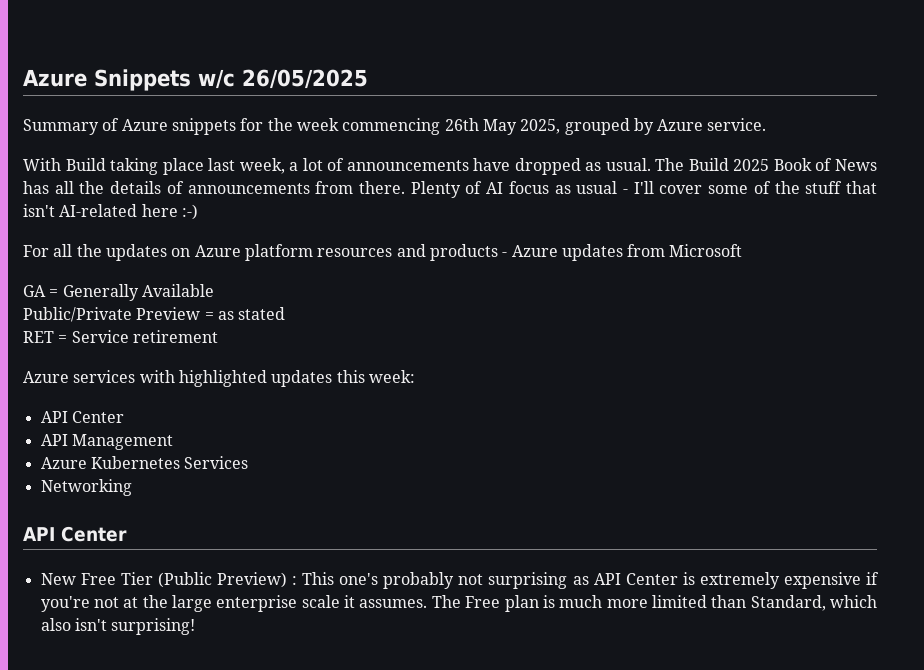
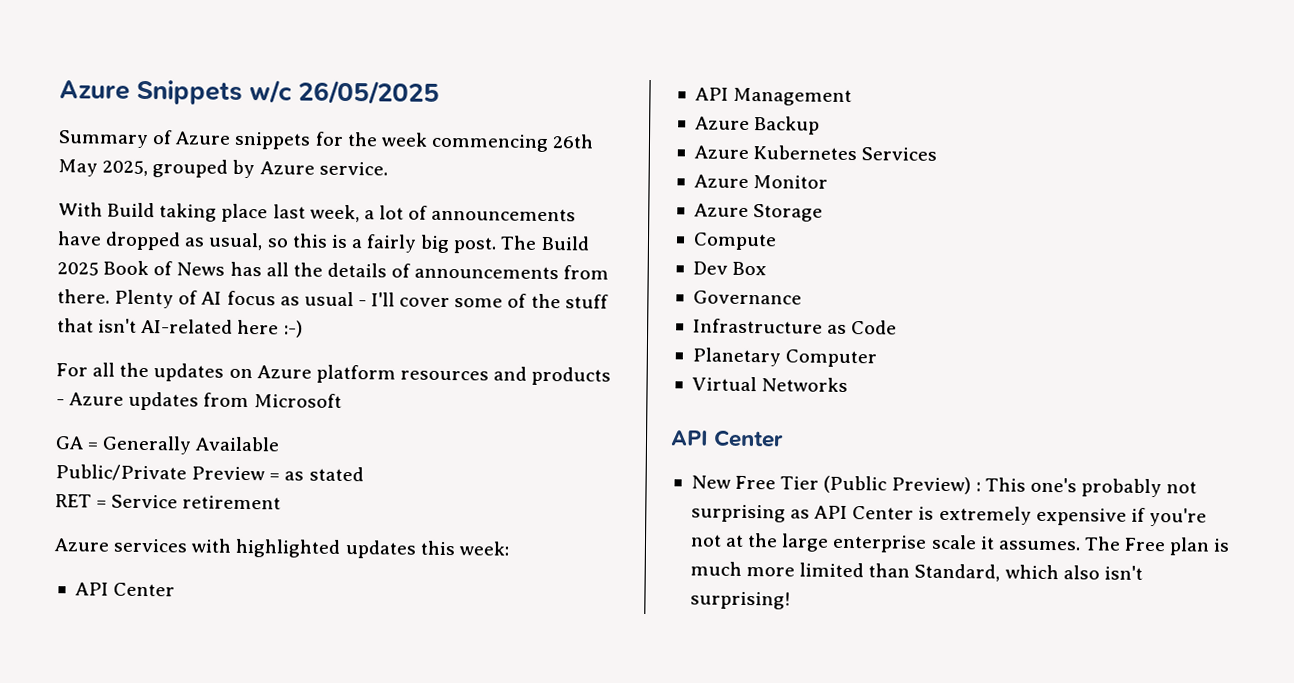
- With Build taking place last week, a lot of announcements have dropped as usual.
+ With Build taking place last week, a lot of announcements have dropped as usual, so this is a fairly big post.
+ Azure Backup
- Networking
+ Azure Monitor
+ Azure Storage
+ Compute
+ Dev Box
+ Governance
+ Infrastructure as Code
+ Planetary Computer
+ Virtual Networks

